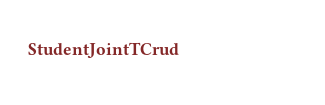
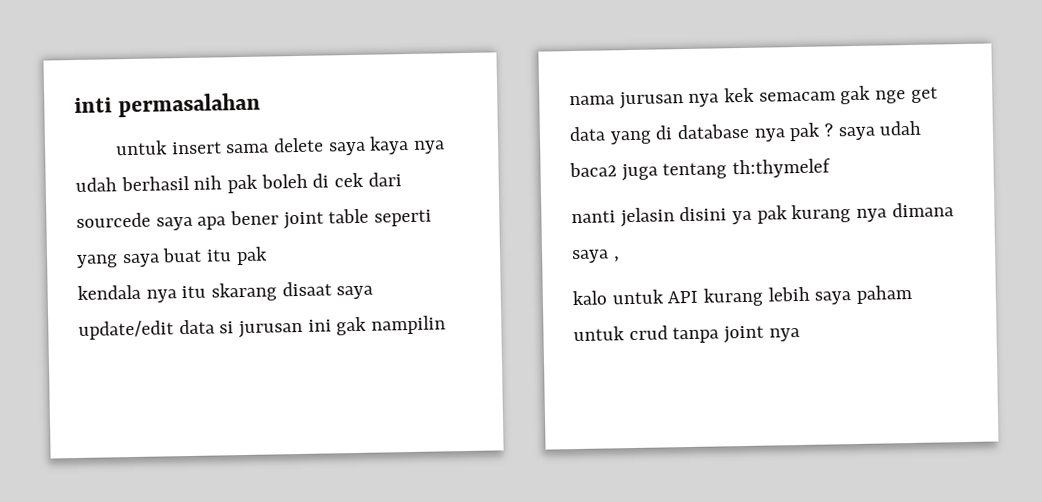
- StudentJointTCrud
+ inti permasalahan
+ untuk insert sama delete saya kaya nya udah berhasil nih pak boleh di cek dari sourcede saya apa bener joint table seperti yang saya buat itu pak
+ kendala nya itu skarang disaat saya update/edit data si jurusan ini gak nampilin nama jurusan nya kek semacam gak nge get data yang di database nya pak ? saya udah baca2 juga tentang th:thymelef
+ nanti jelasin disini ya pak kurang nya dimana saya ,
+ kalo untuk API kurang lebih saya paham untuk crud tanpa joint nya

